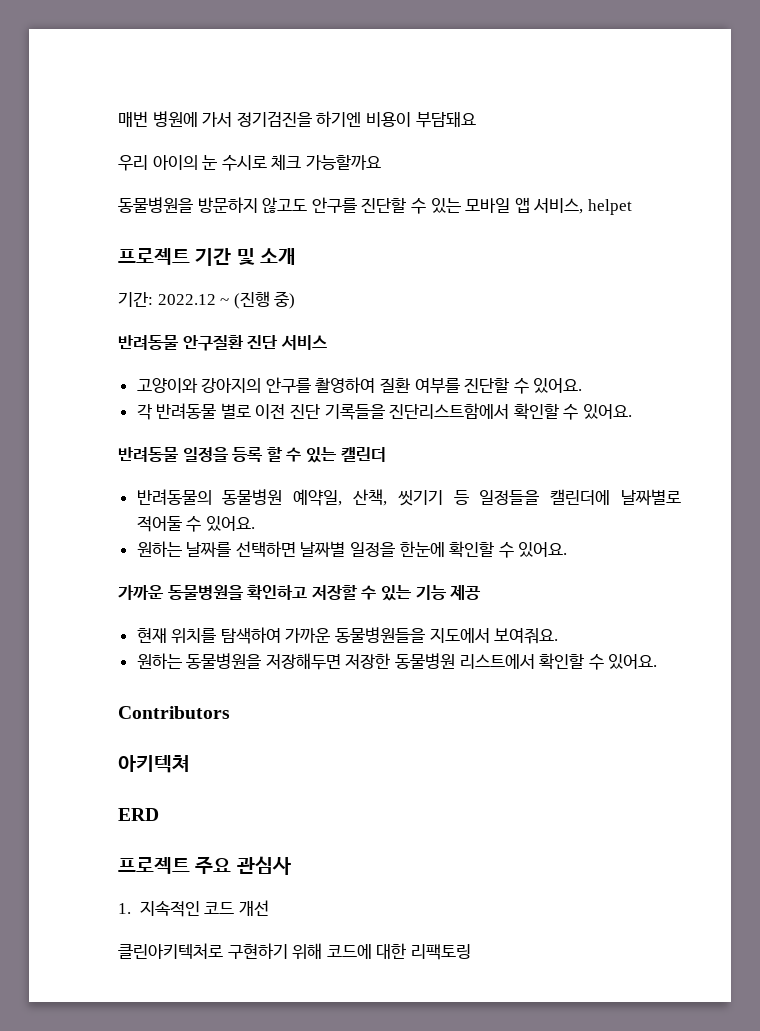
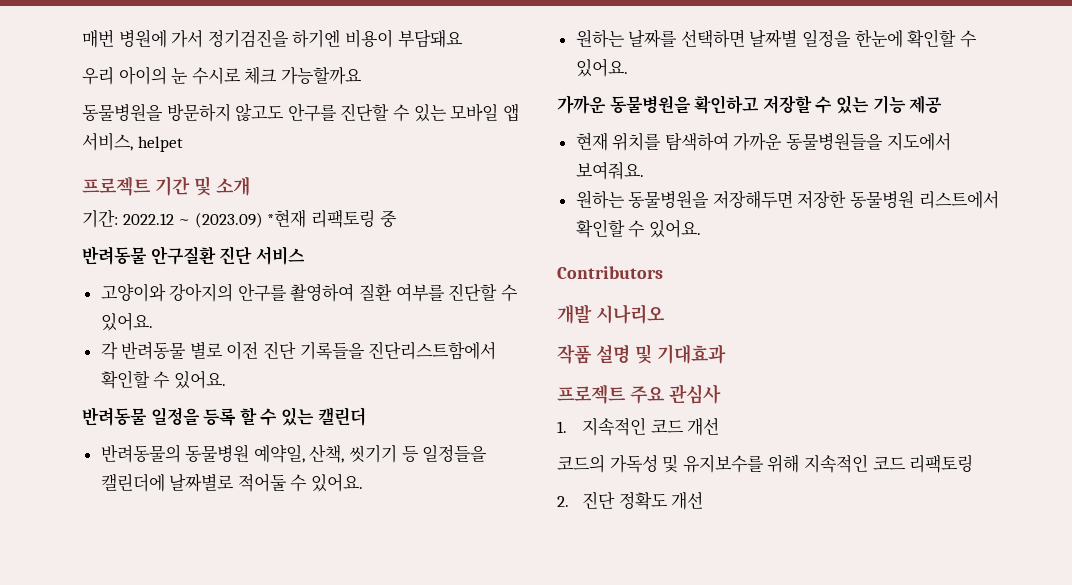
- 기간: 2022.12 ~ (진행 중)
+ 기간: 2022.12 ~ (2023.09) *현재 리팩토링 중
- 아키텍쳐
- ERD
+ 개발 시나리오
+ 작품 설명 및 기대효과
- 클린아키텍처로 구현하기 위해 코드에 대한 리팩토링
+ 코드의 가독성 및 유지보수를 위해 지속적인 코드 리팩토링
+ 2. 진단 정확도 개선

